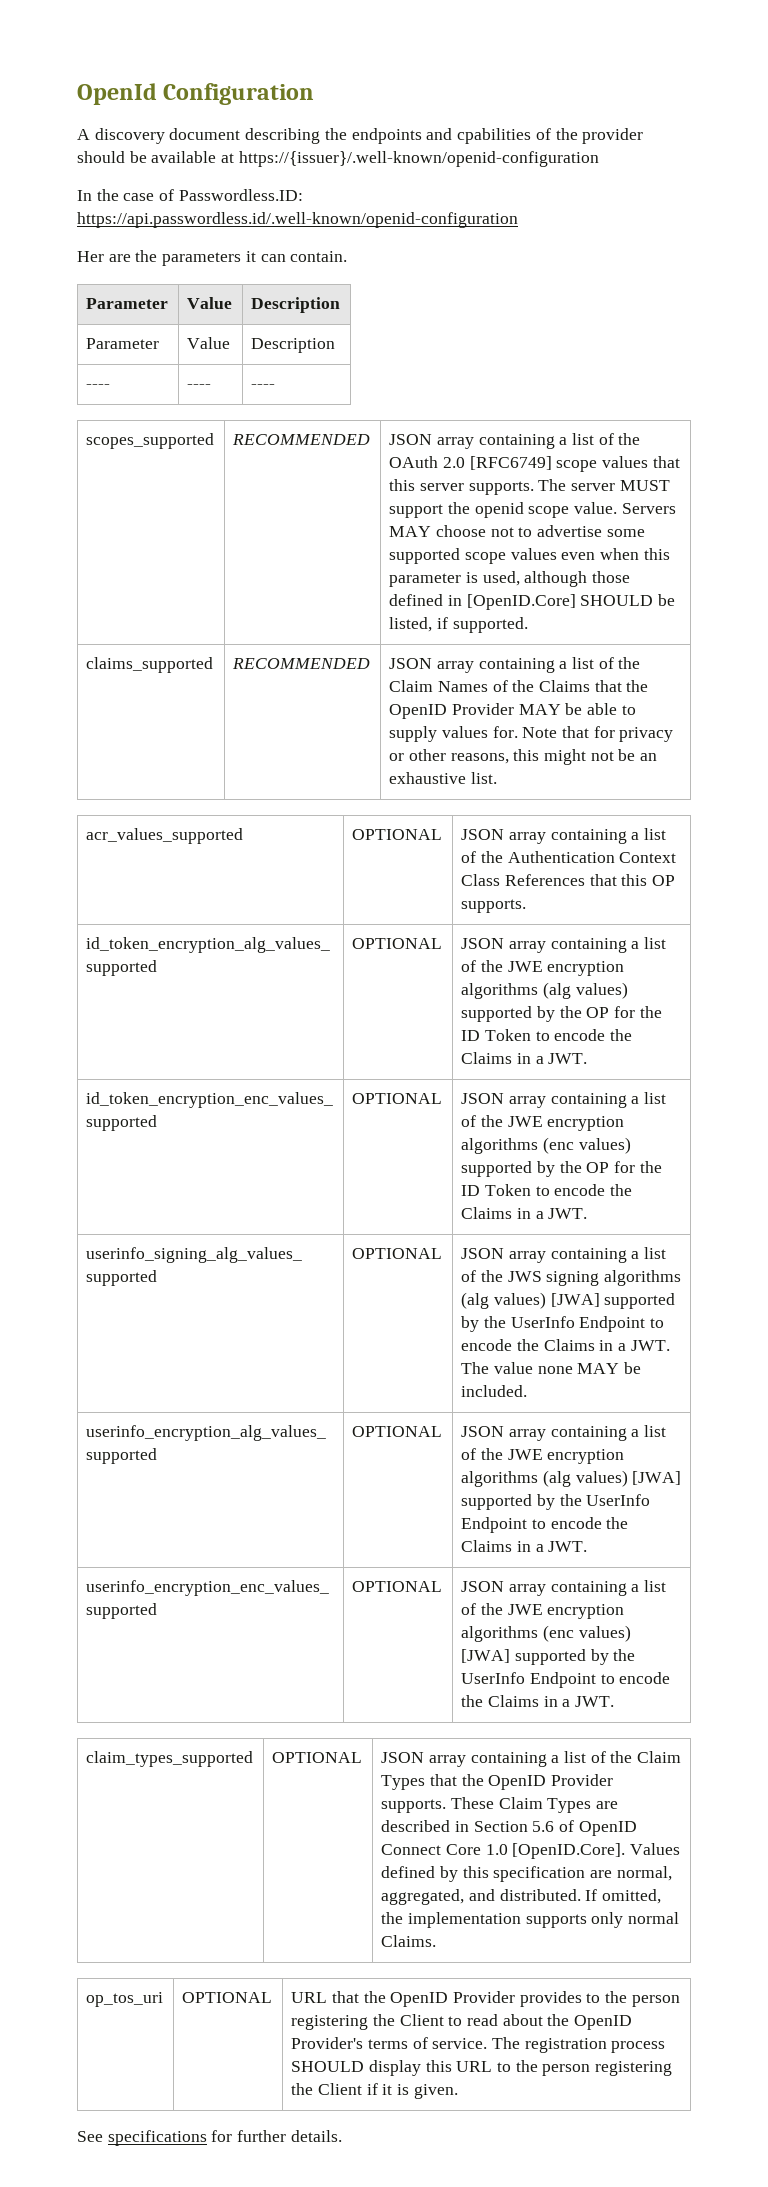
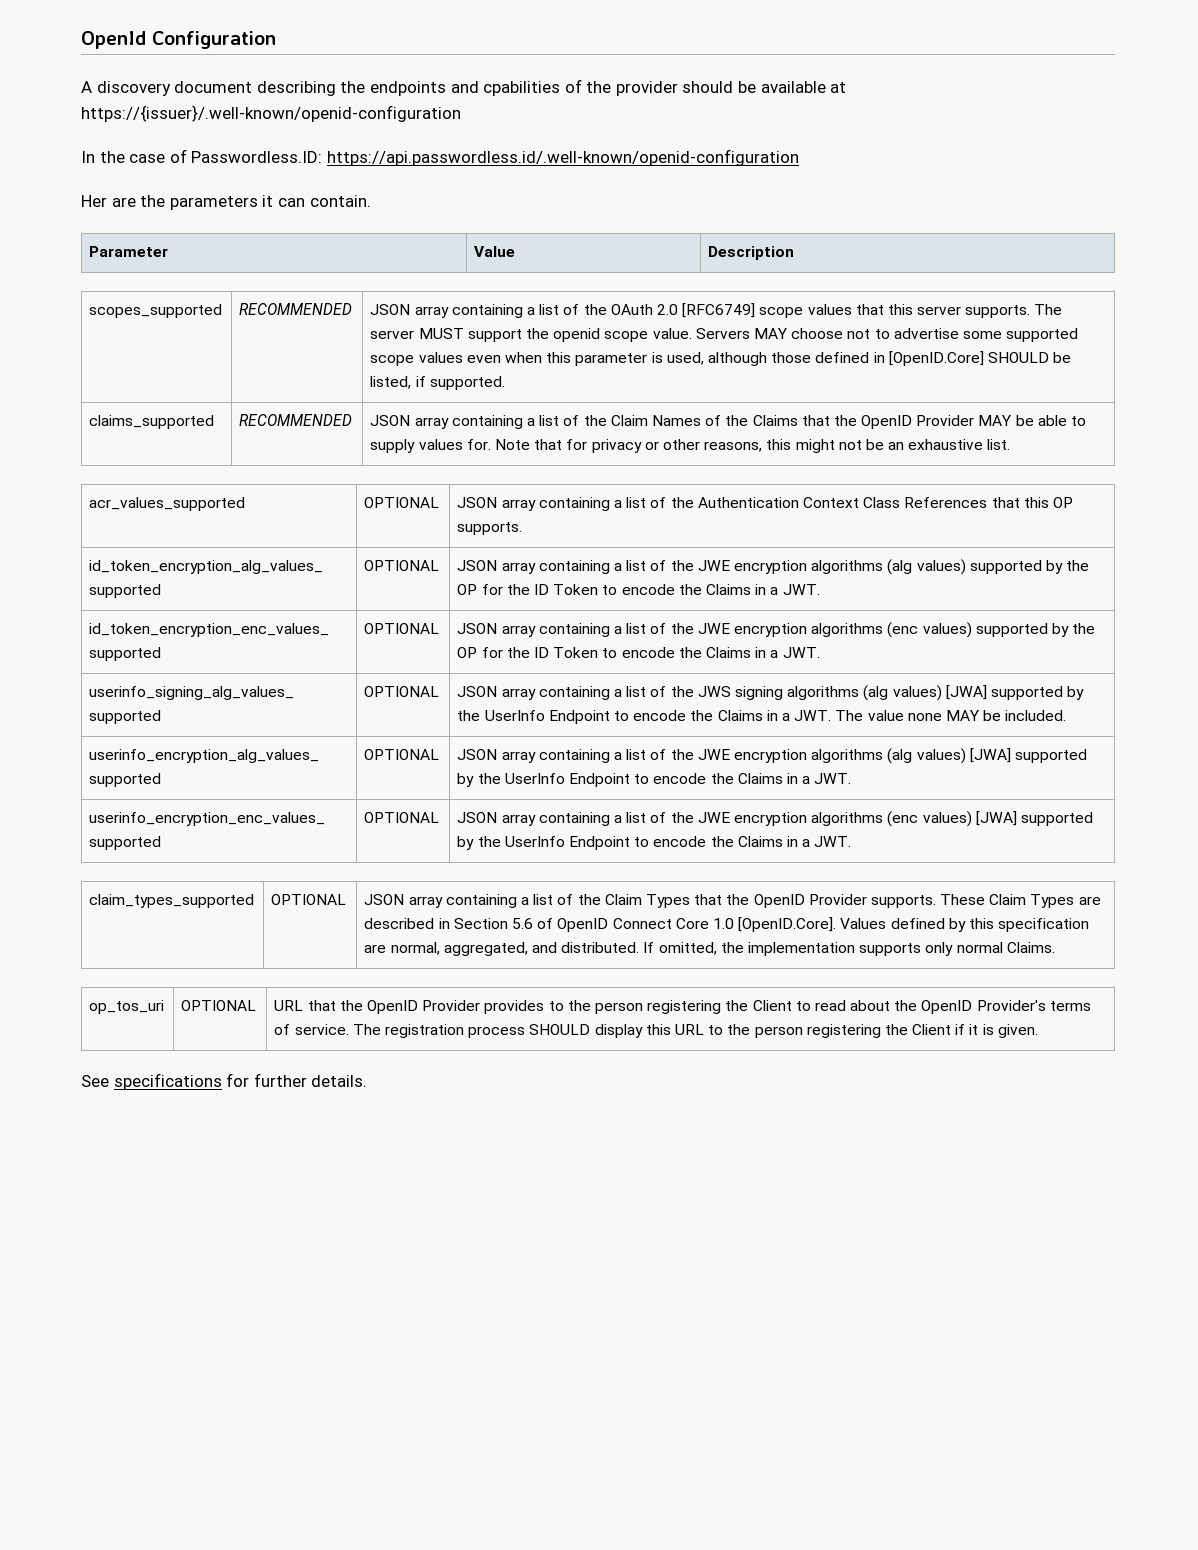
  Her are the parameters it can contain.
  Parameter | Value | Description
- Parameter | Value | Description
- ---- | ---- | ----

